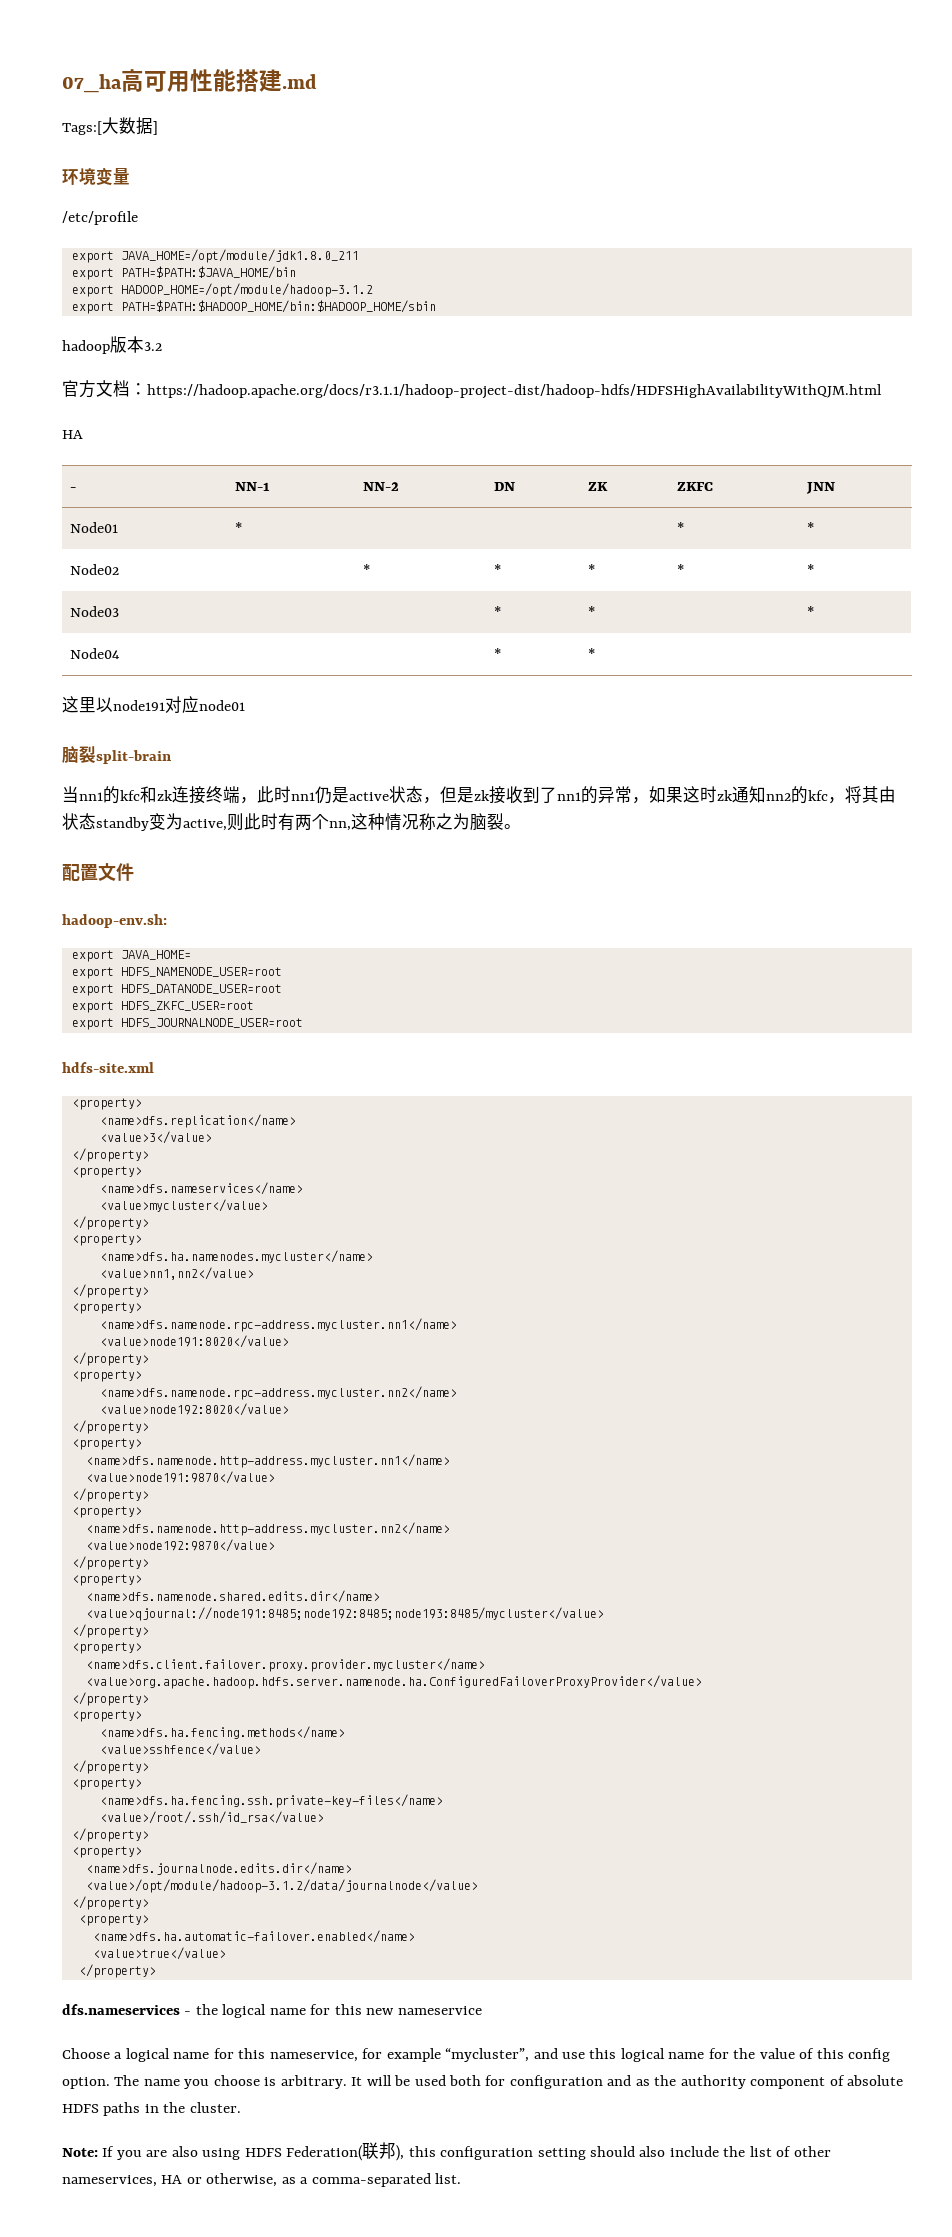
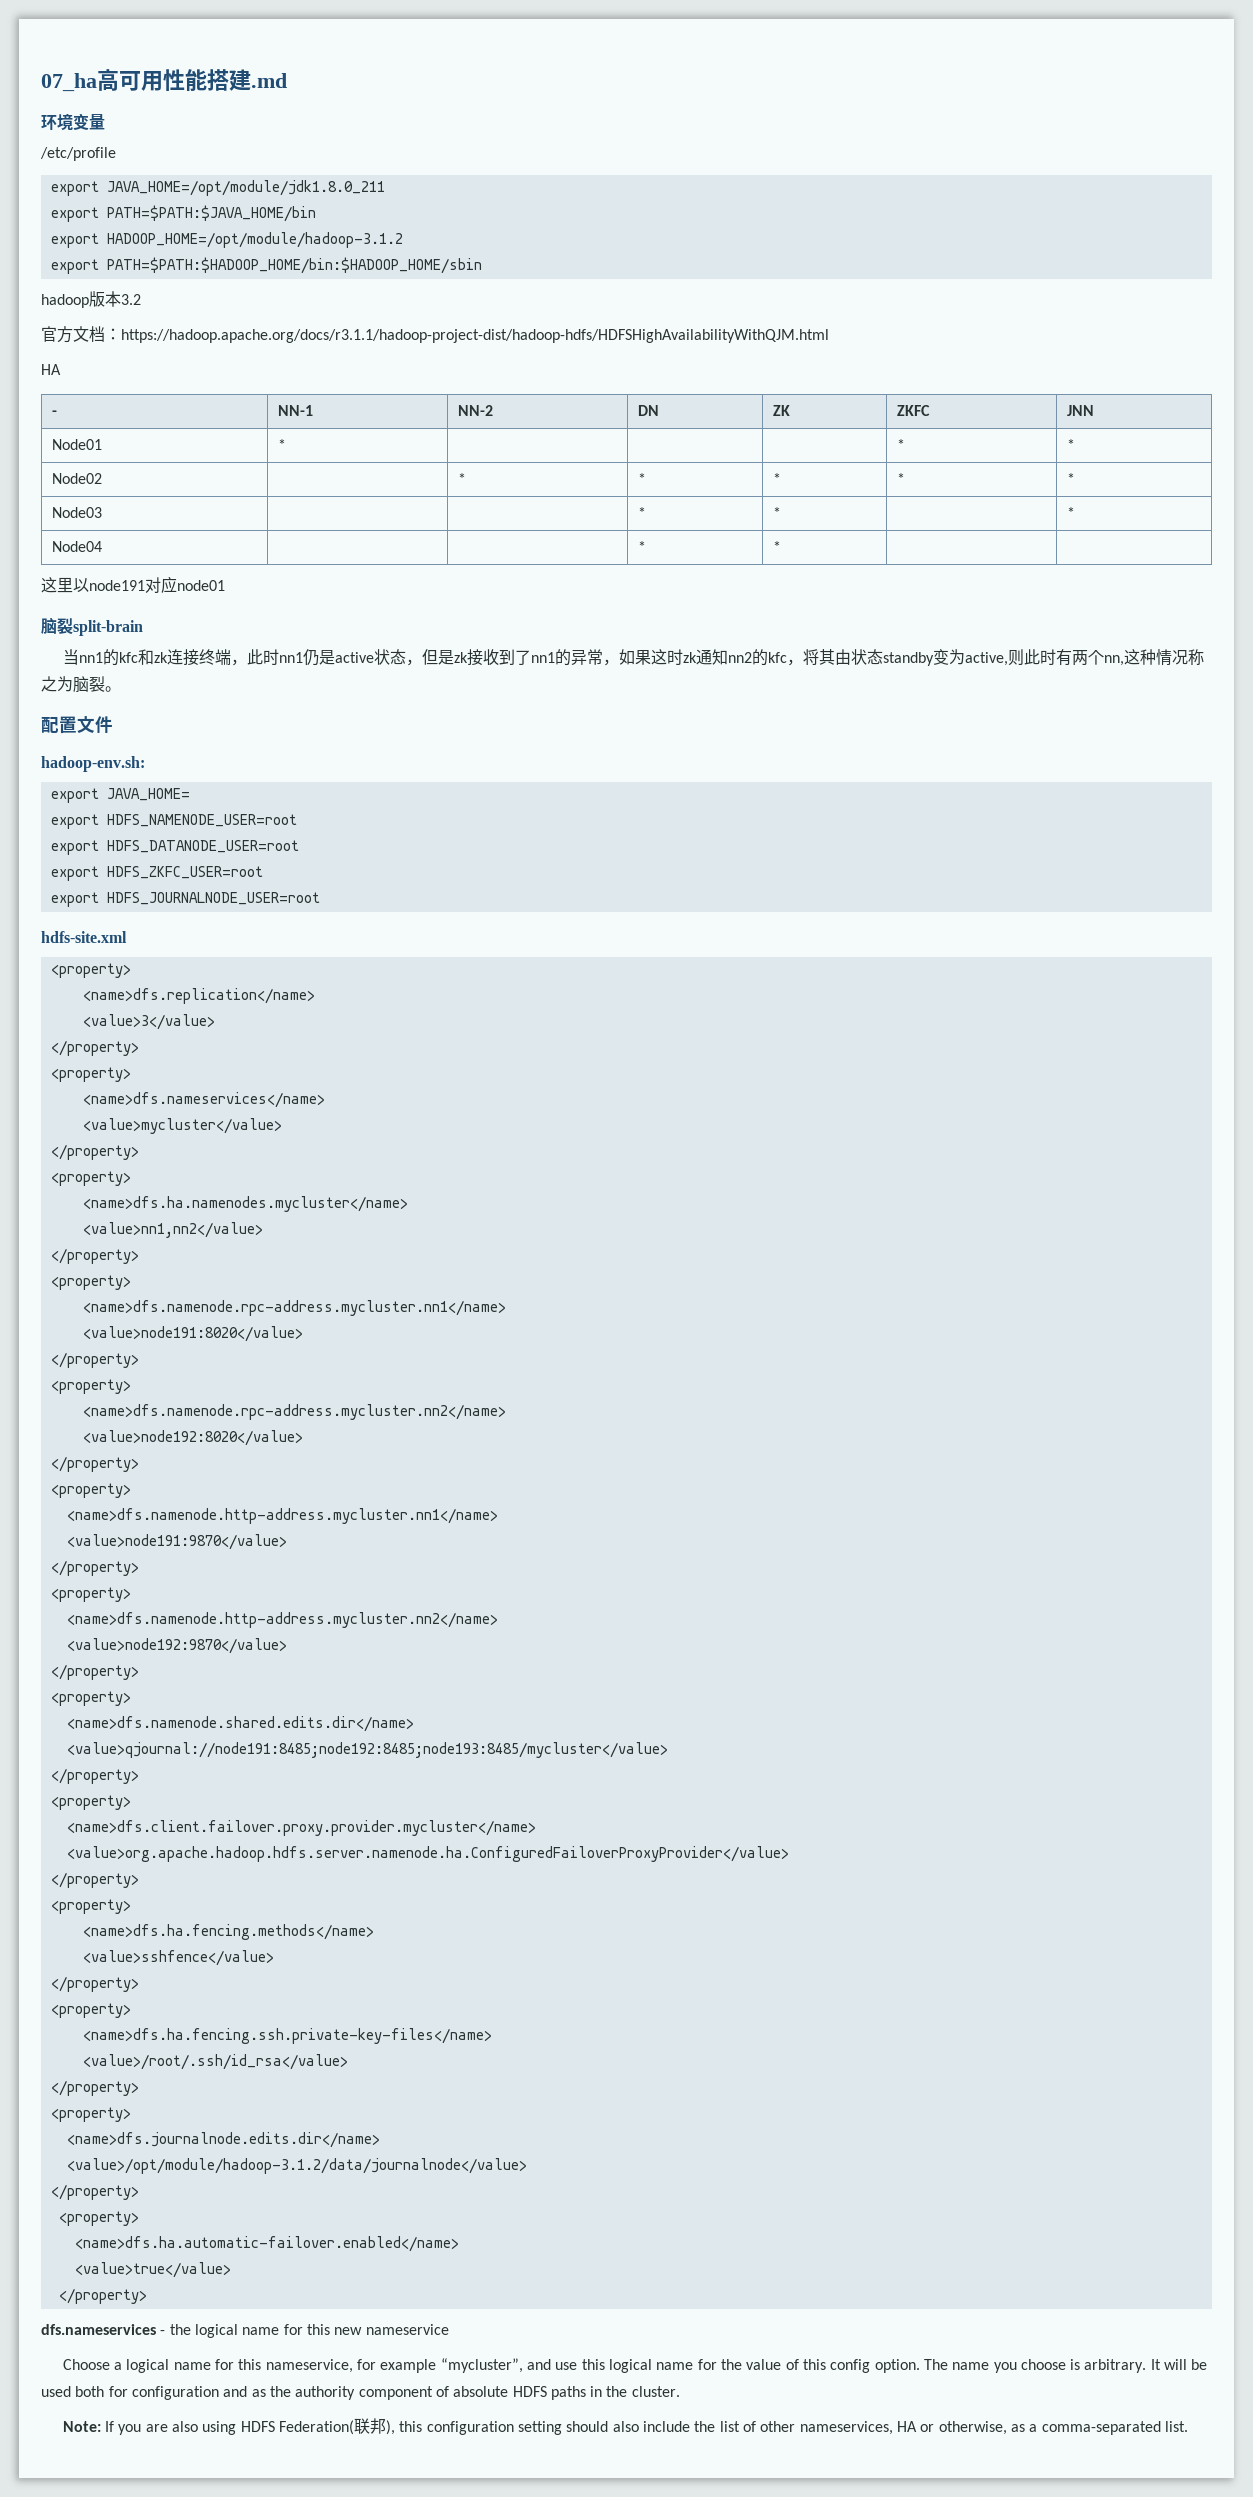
- Tags:[大数据]

